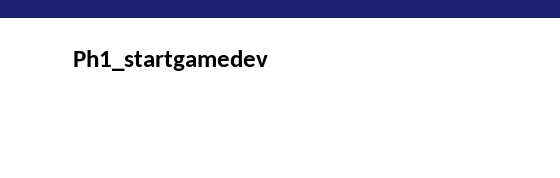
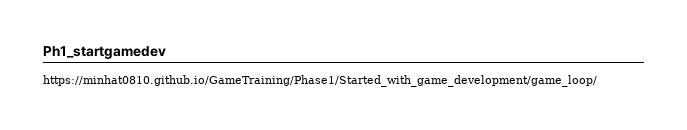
+ https://minhat0810.github.io/GameTraining/Phase1/Started_with_game_development/game_loop/

